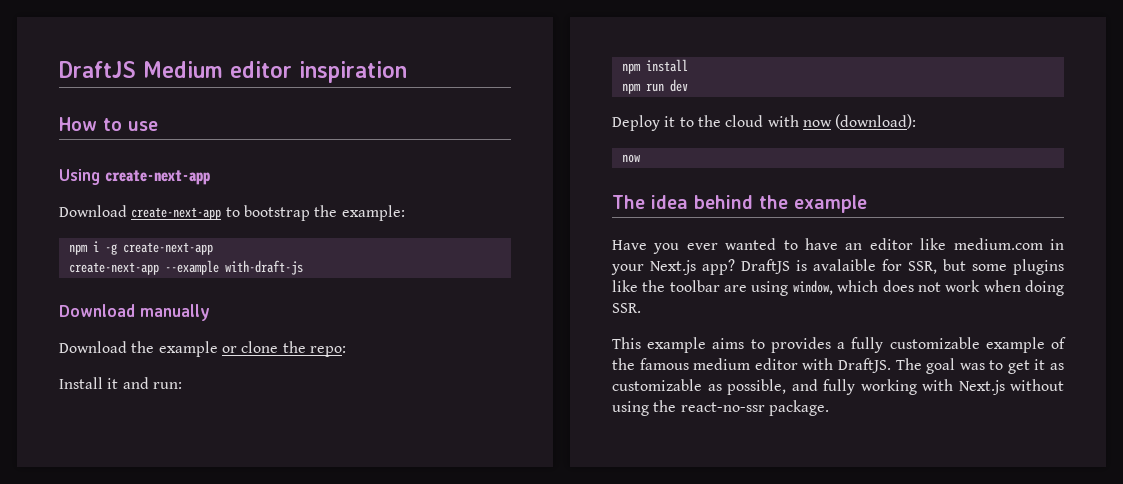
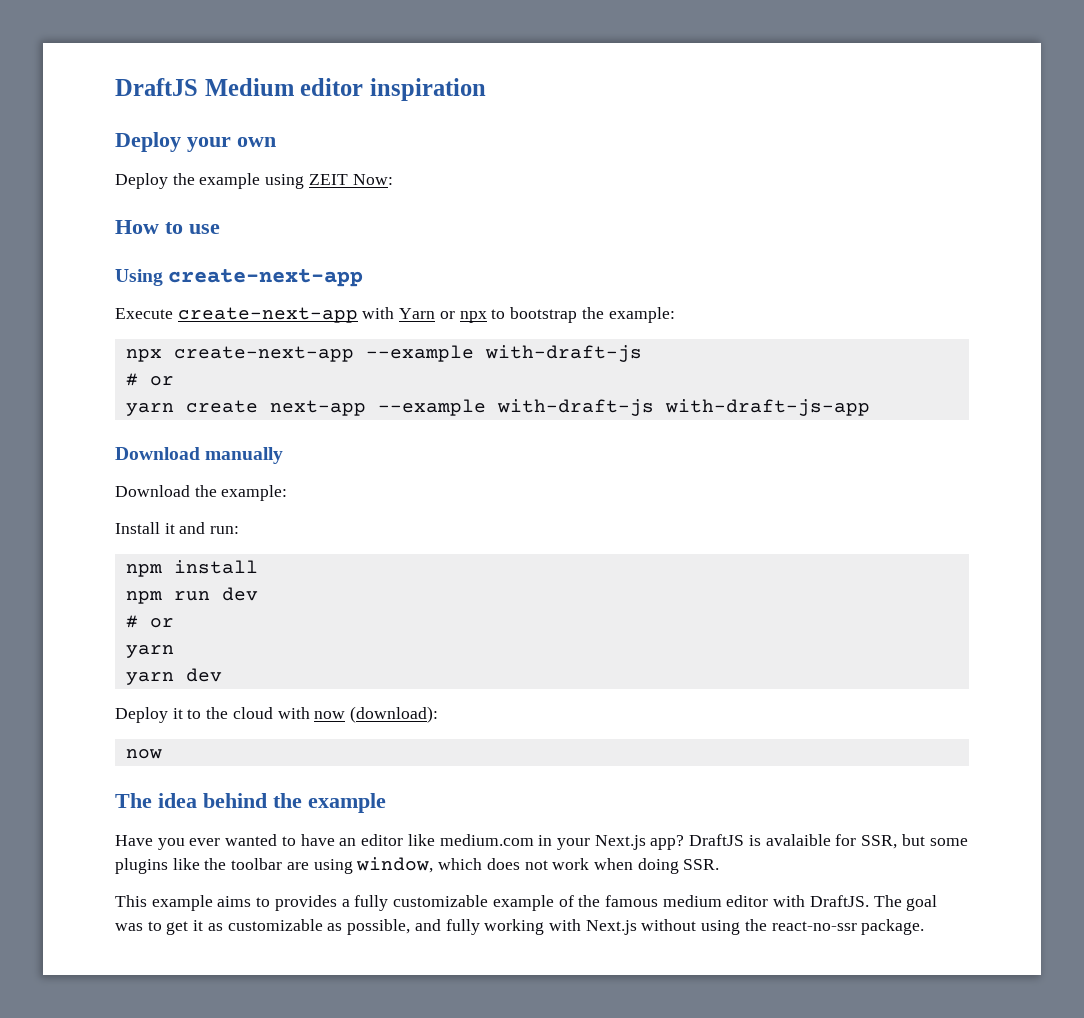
+ Deploy your own
+ Deploy the example using ZEIT Now:
- Download create-next-app to bootstrap the example:
+ Execute create-next-app with Yarn or npx to bootstrap the example:
- npm i -g create-next-app
- create-next-app --example with-draft-js
+ npx create-next-app --example with-draft-js
+ # or
+ yarn create next-app --example with-draft-js with-draft-js-app
- Download the example or clone the repo:
+ Download the example:
  npm run dev
+ # or
+ yarn
+ yarn dev

